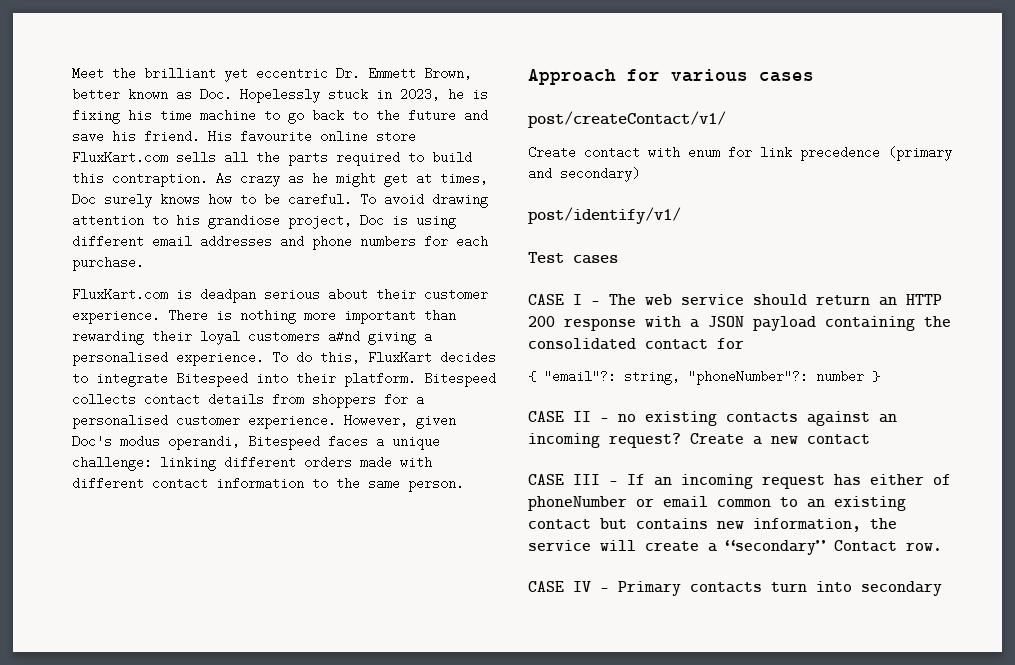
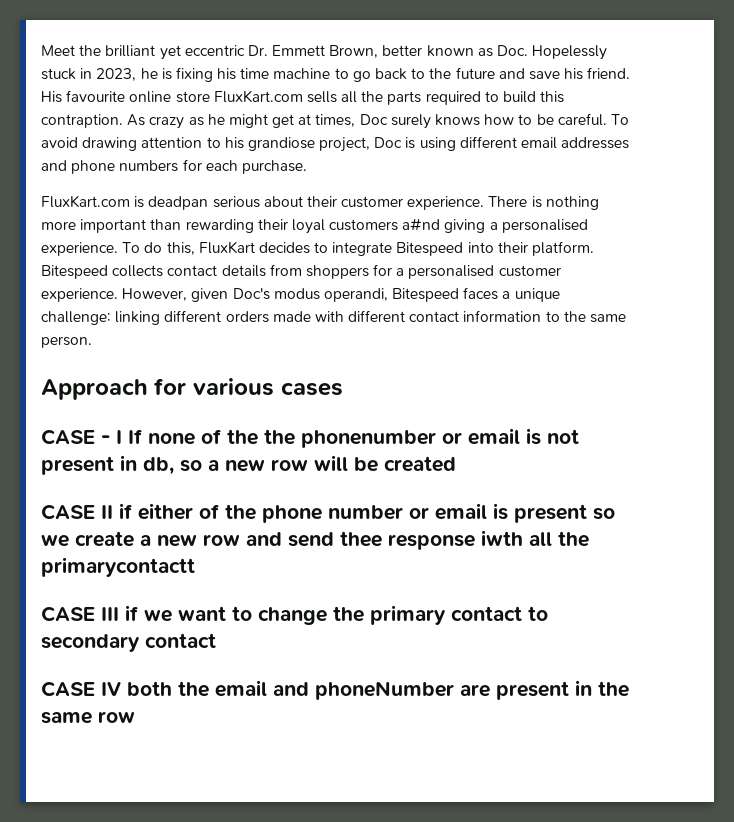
- post/createContact/v1/
- Create contact with enum for link precedence (primary and secondary)
- post/identify/v1/
- Test cases
- CASE I - The web service should return an HTTP 200 response with a JSON payload containing the consolidated contact for
- { "email"?: string, "phoneNumber"?: number }
- CASE II - no existing contacts against an incoming request? Create a new contact
- CASE III - If an incoming request has either of phoneNumber or email common to an existing contact but contains new information, the service will create a “secondary” Contact row.
- CASE IV - Primary contacts turn into secondary
+ CASE - I If none of the the phonenumber or email is not present in db, so a new row will be created
+ CASE II if either of the phone number or email is present so we create a new row and send thee response iwth all the primarycontactt
+ CASE III if we want to change the primary contact to secondary contact
+ CASE IV both the email and phoneNumber are present in the same row

